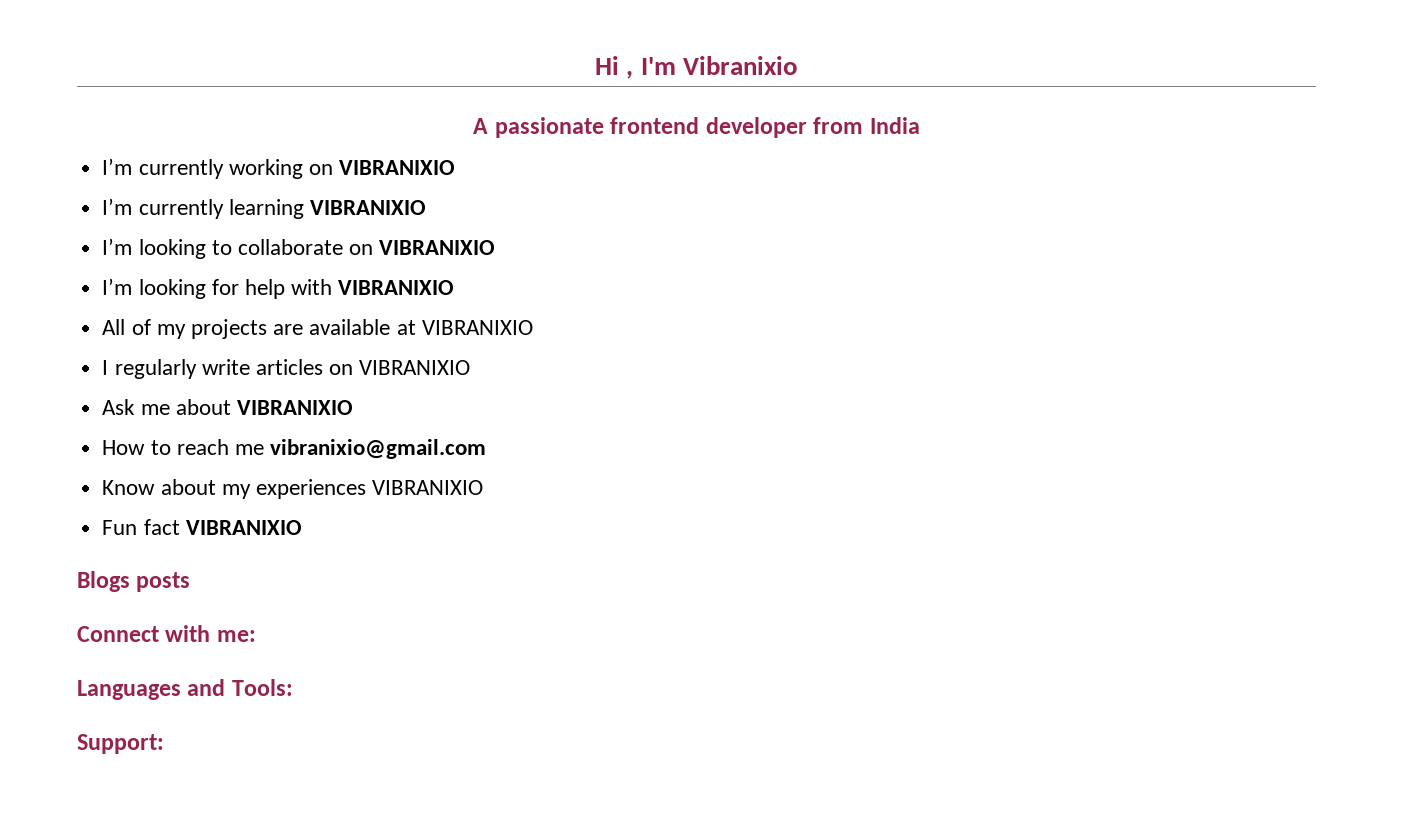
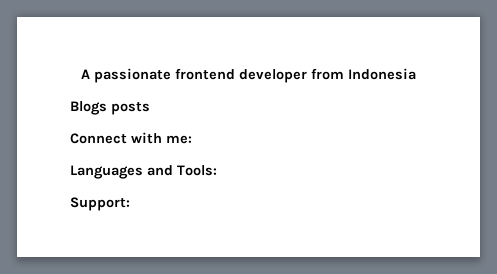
- Hi , I'm Vibranixio
- A passionate frontend developer from India
- I’m currently working on VIBRANIXIO
- I’m currently learning VIBRANIXIO
- I’m looking to collaborate on VIBRANIXIO
- I’m looking for help with VIBRANIXIO
- All of my projects are available at VIBRANIXIO
- I regularly write articles on VIBRANIXIO
- Ask me about VIBRANIXIO
- How to reach me vibranixio@gmail.com
- Know about my experiences VIBRANIXIO
- Fun fact VIBRANIXIO
+ A passionate frontend developer from Indonesia

